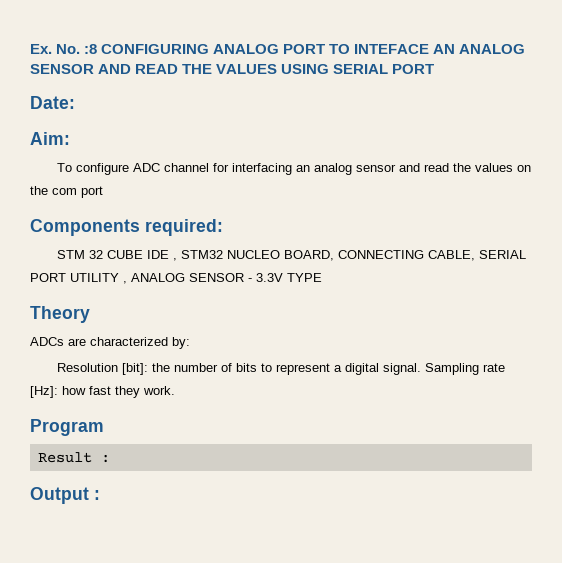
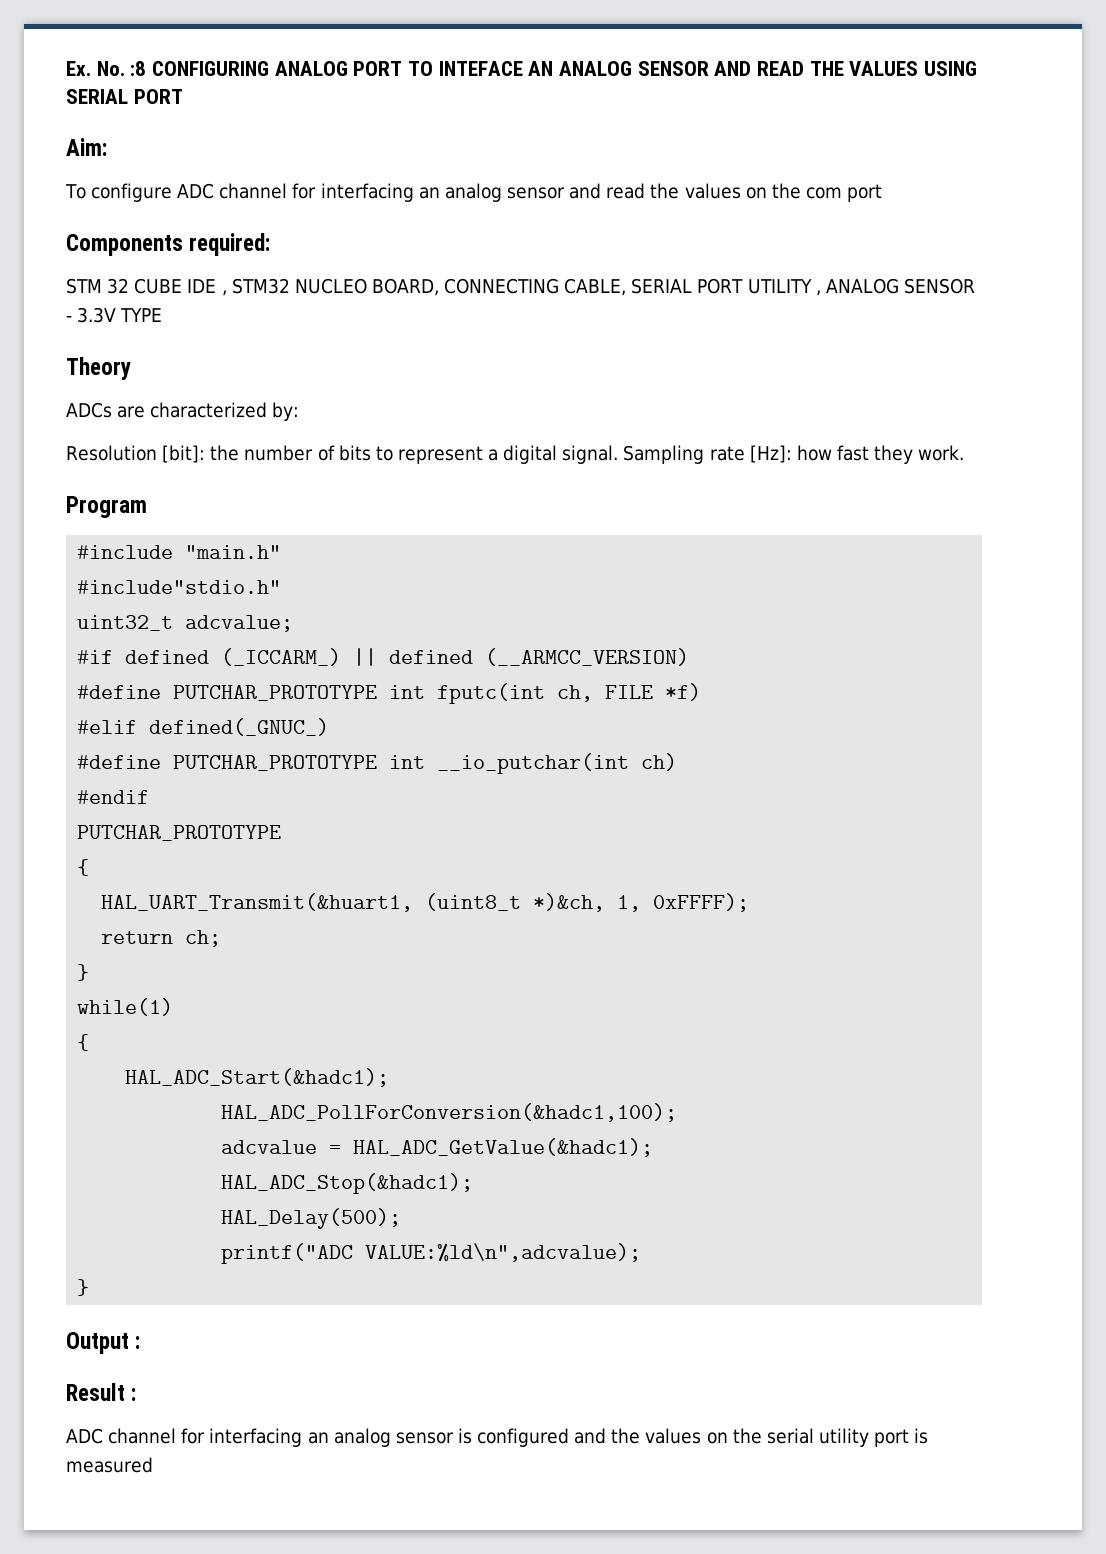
- Date:
+ #include "main.h"
+ #include"stdio.h"
+ uint32_t adcvalue;
+ #if defined (_ICCARM_) || defined (__ARMCC_VERSION)
+ #define PUTCHAR_PROTOTYPE int fputc(int ch, FILE *f)
+ #elif defined(_GNUC_)
+ #define PUTCHAR_PROTOTYPE int __io_putchar(int ch)
+ #endif
+ PUTCHAR_PROTOTYPE
+ {
+ HAL_UART_Transmit(&huart1, (uint8_t *)&ch, 1, 0xFFFF);
+ return ch;
+ }
+ while(1)
+ {
+ HAL_ADC_Start(&hadc1);
+ HAL_ADC_PollForConversion(&hadc1,100);
+ adcvalue = HAL_ADC_GetValue(&hadc1);
+ HAL_ADC_Stop(&hadc1);
+ HAL_Delay(500);
+ printf("ADC VALUE:%ld\n",adcvalue);
+ }
+ Output :
  Result :
- Output :
+ ADC channel for interfacing an analog sensor is configured and the values on the serial utility port is measured

